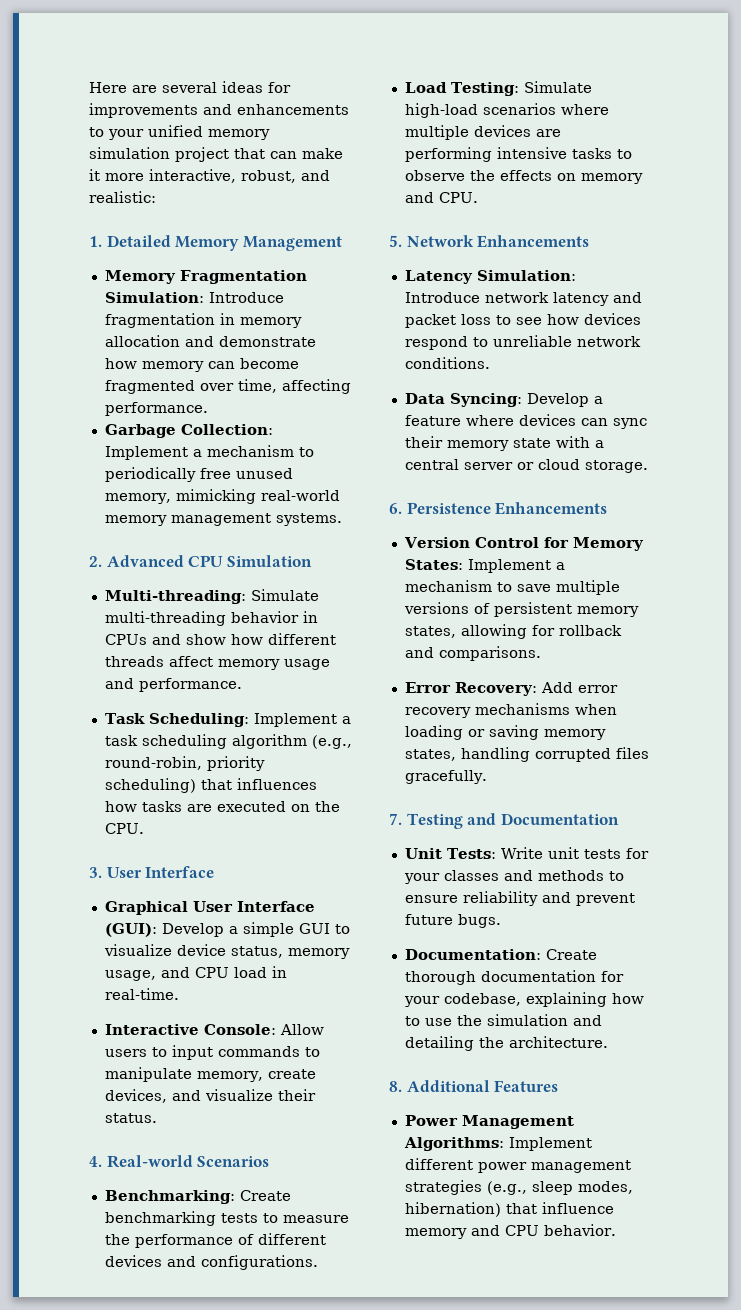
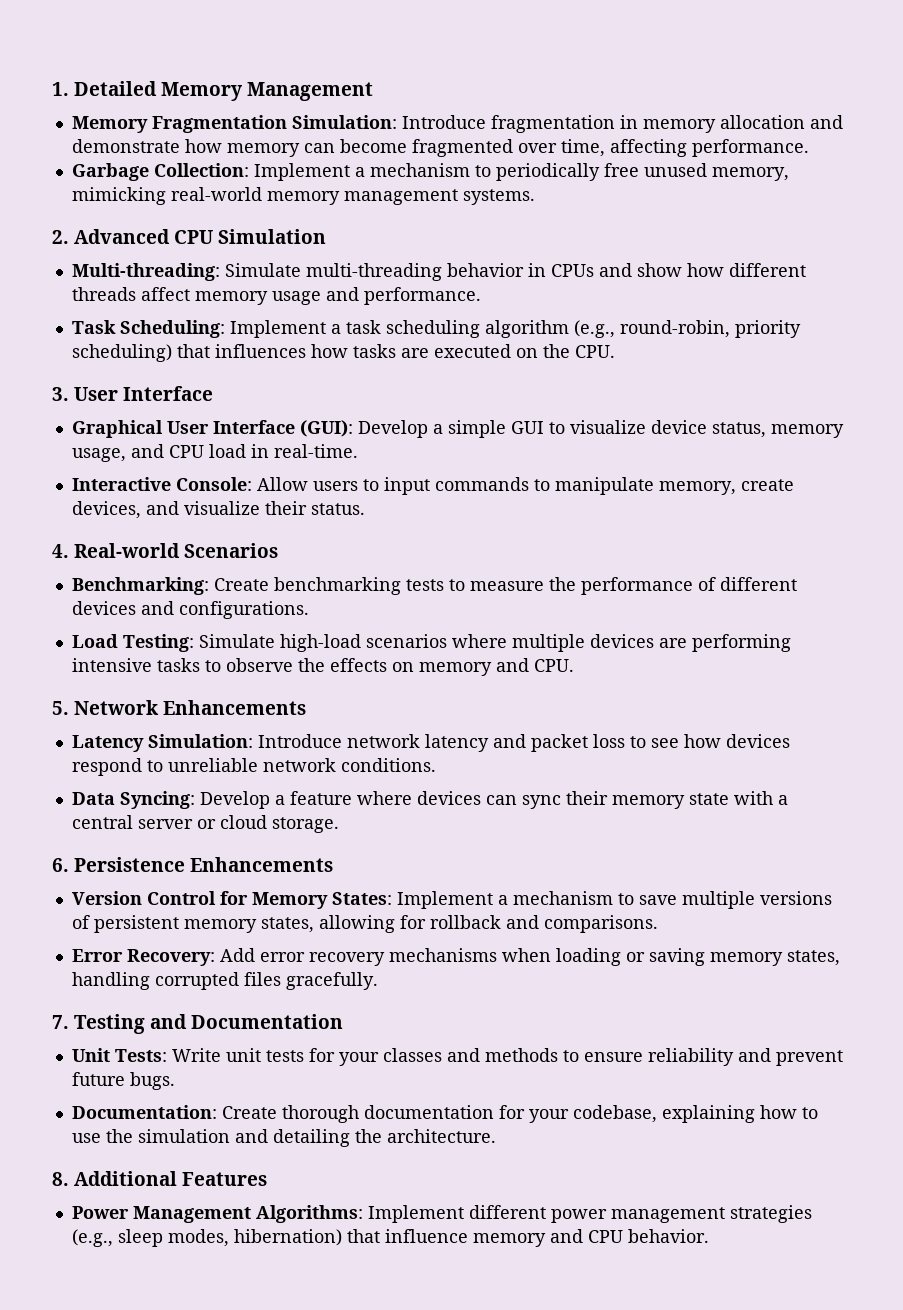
- Here are several ideas for improvements and enhancements to your unified memory simulation project that can make it more interactive, robust, and realistic:

